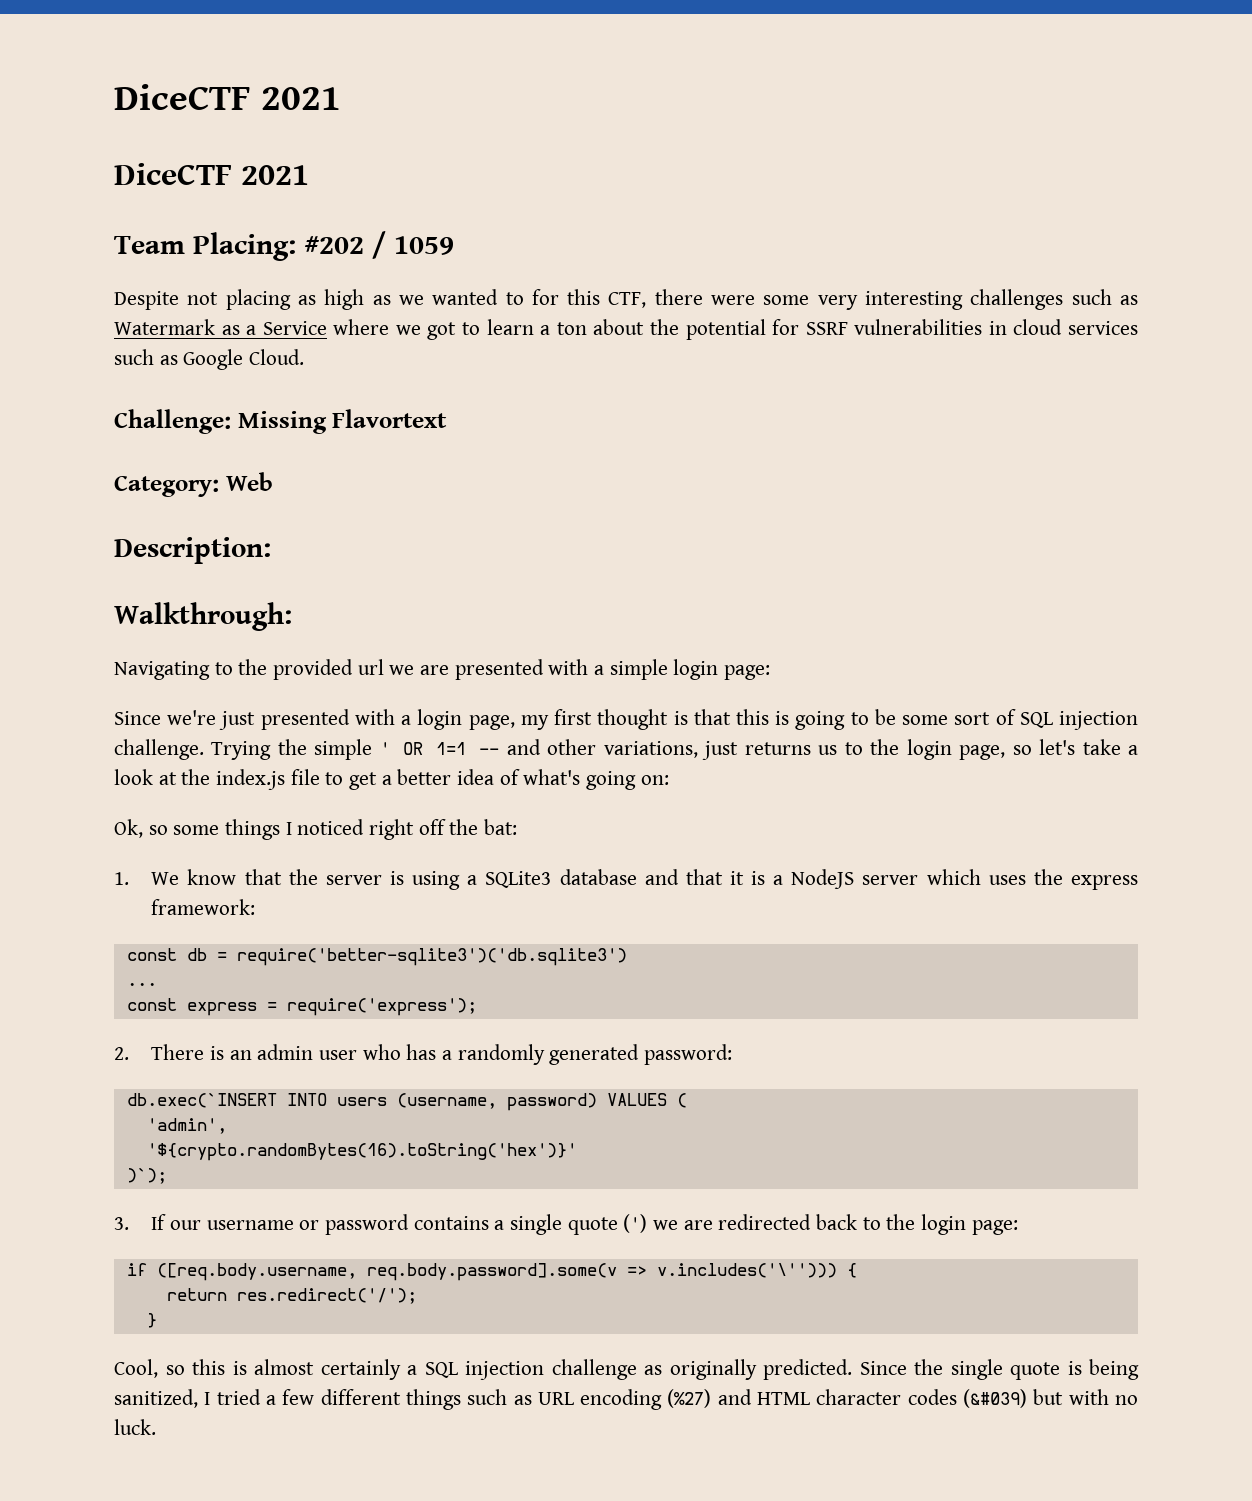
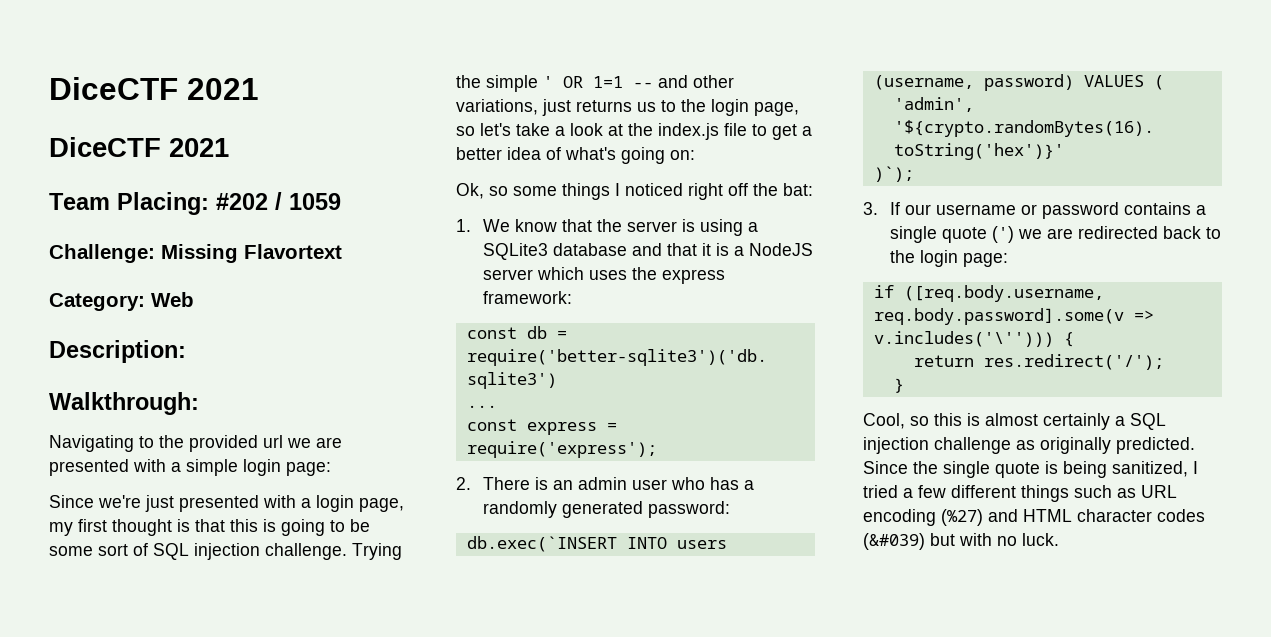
- Despite not placing as high as we wanted to for this CTF, there were some very interesting challenges such as Watermark as a Service where we got to learn a ton about the potential for SSRF vulnerabilities in cloud services such as Google Cloud.

